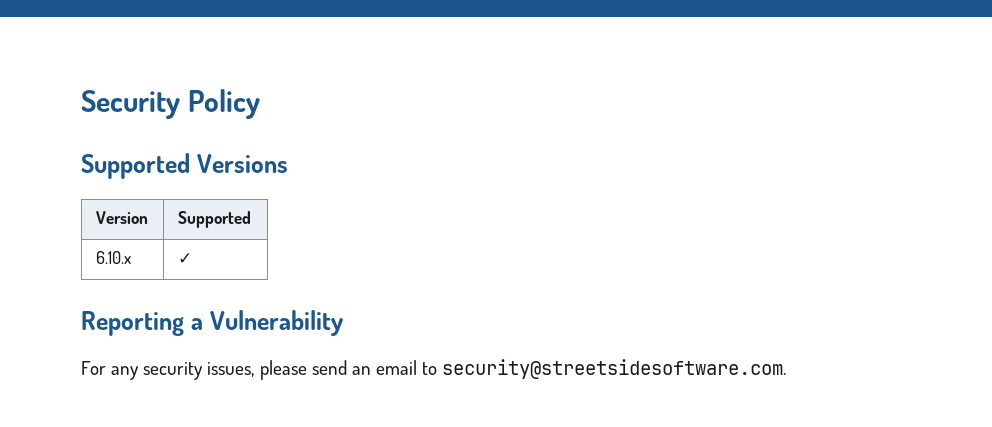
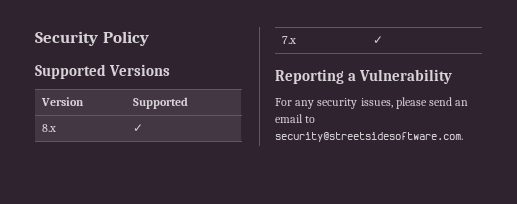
- 6.10.x | ✓
+ 8.x | ✓
+ 7.x | ✓

